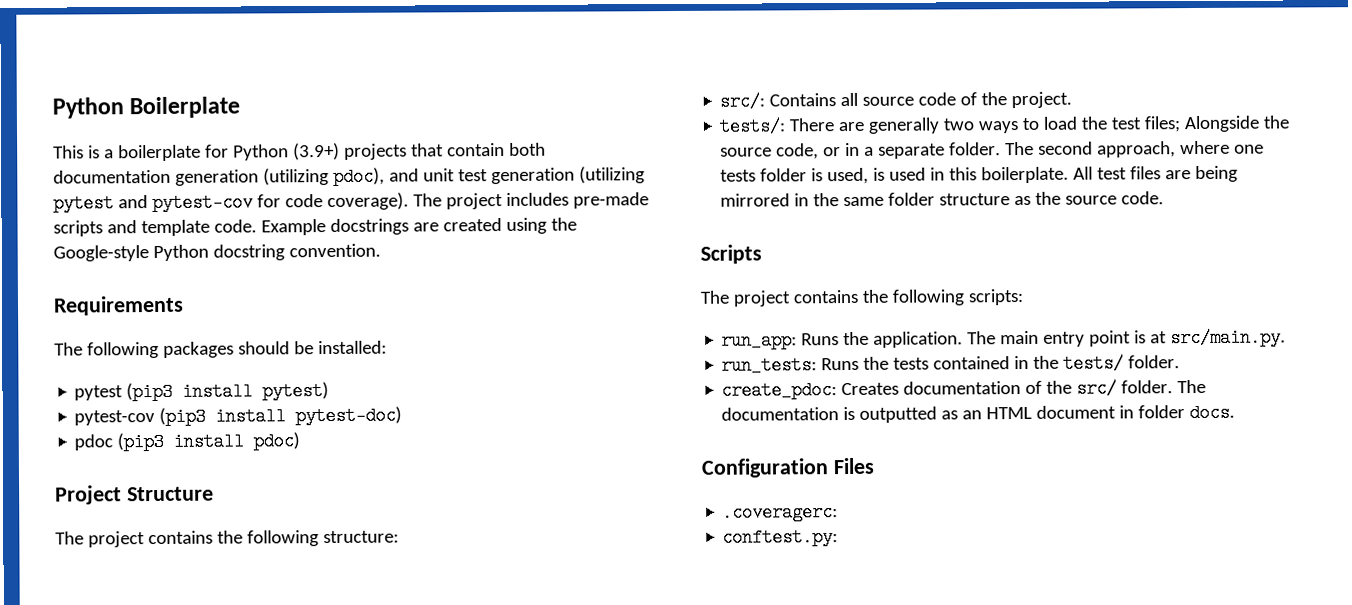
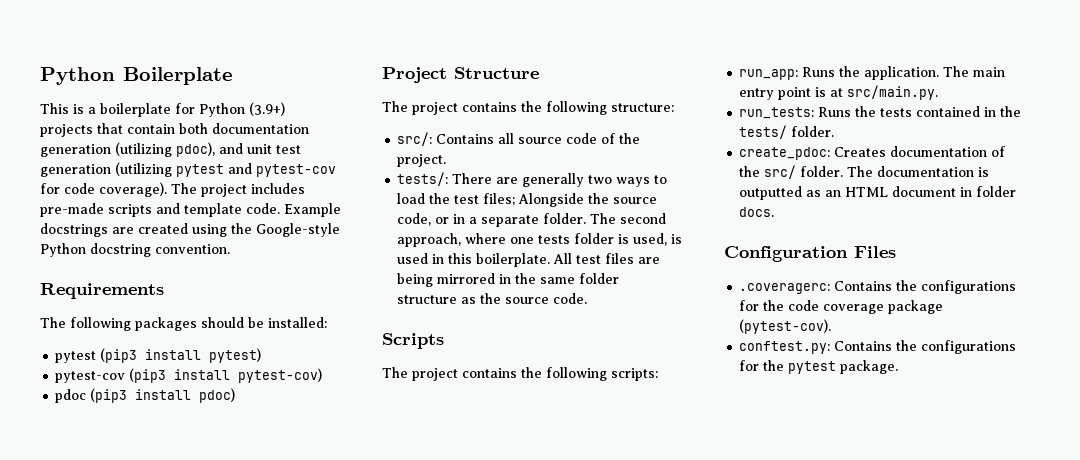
- pytest-cov (pip3 install pytest-doc)
+ pytest-cov (pip3 install pytest-cov)
- .coveragerc:
- conftest.py:
+ .coveragerc: Contains the configurations for the code coverage package (pytest-cov).
+ conftest.py: Contains the configurations for the pytest package.

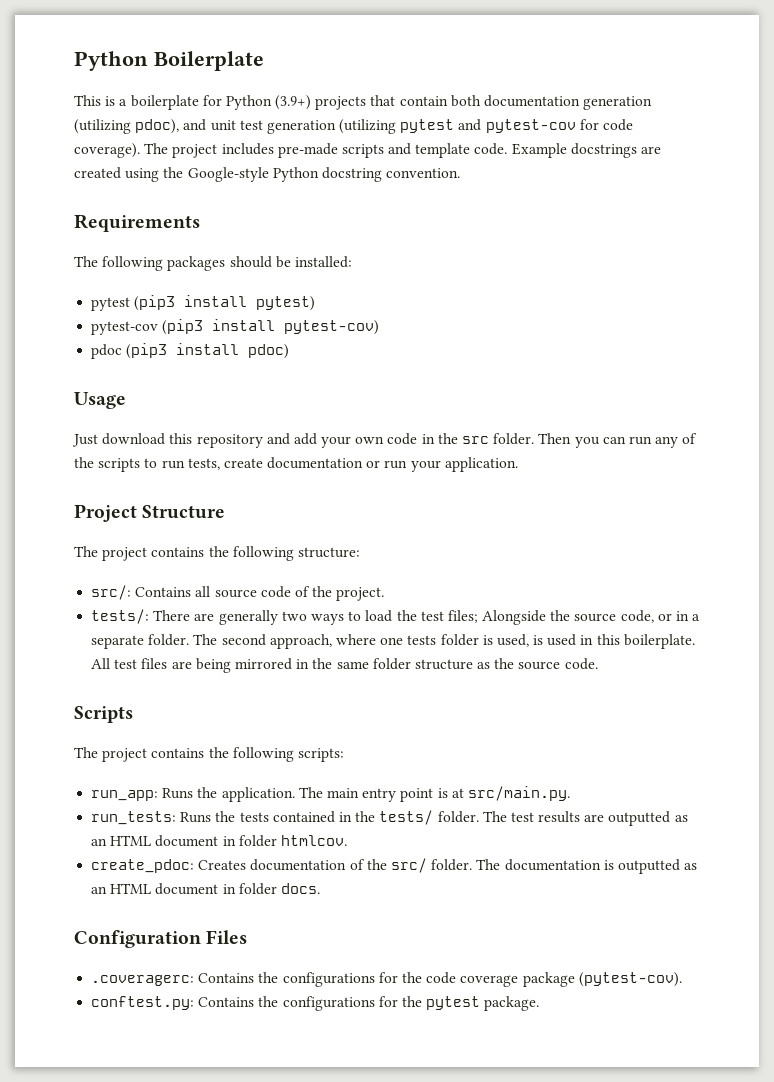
+ Usage
+ Just download this repository and add your own code in the src folder. Then you can run any of the scripts to run tests, create documentation or run your application.
+ The test results are outputted as an HTML document in folder htmlcov.

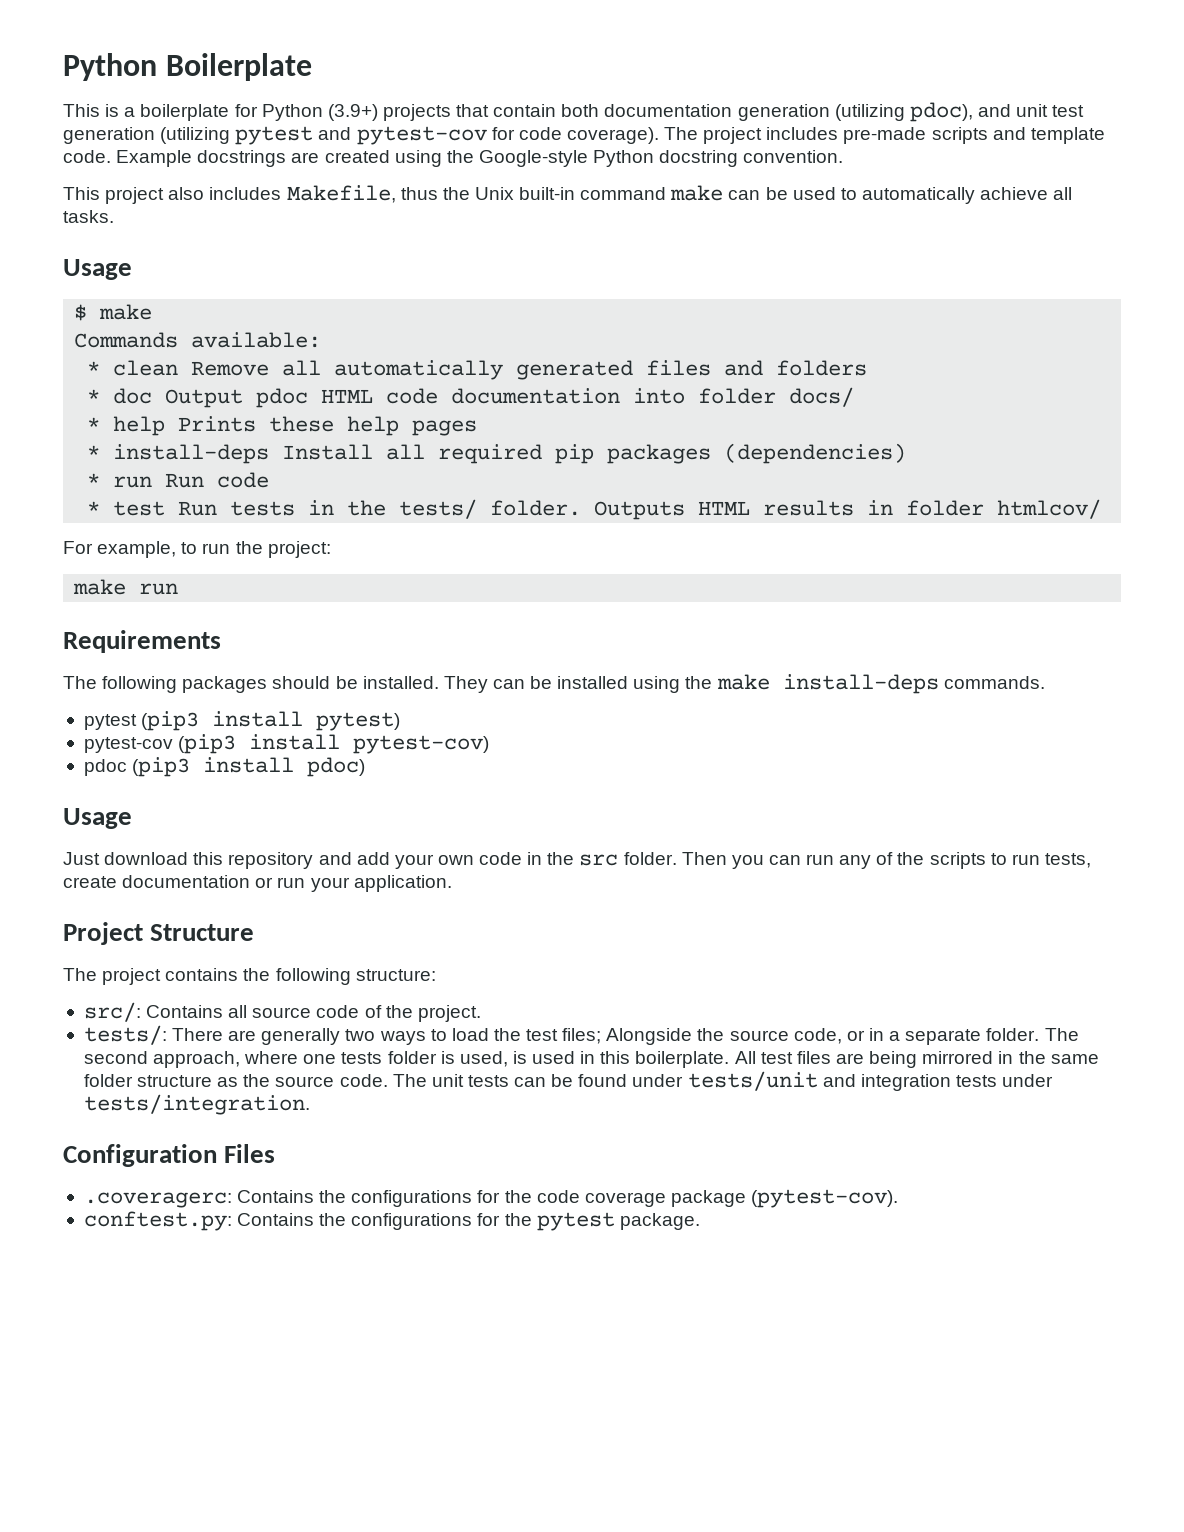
+ This project also includes Makefile, thus the Unix built-in command make can be used to automatically achieve all tasks.
+ Usage
+ $ make
+ Commands available:
+ * clean Remove all automatically generated files and folders
+ * doc Output pdoc HTML code documentation into folder docs/
+ * help Prints these help pages
+ * install-deps Install all required pip packages (dependencies)
+ * run Run code
+ * test Run tests in the tests/ folder. Outputs HTML results in folder htmlcov/
+ For example, to run the project:
+ make run
- The following packages should be installed:
+ The following packages should be installed. They can be installed using the make install-deps commands.
- All test files are being mirrored in the same folder structure as the source code.
- Scripts
- The project contains the following scripts:
- run_app: Runs the application. The main entry point is at src/main.py.
- run_tests: Runs the tests contained in the tests/ folder. The test results are outputted as an HTML document in folder htmlcov.
- create_pdoc: Creates documentation of the src/ folder. The documentation is outputted as an HTML document in folder docs.
+ All test files are being mirrored in the same folder structure as the source code. The unit tests can be found under tests/unit and integration tests under tests/integration.

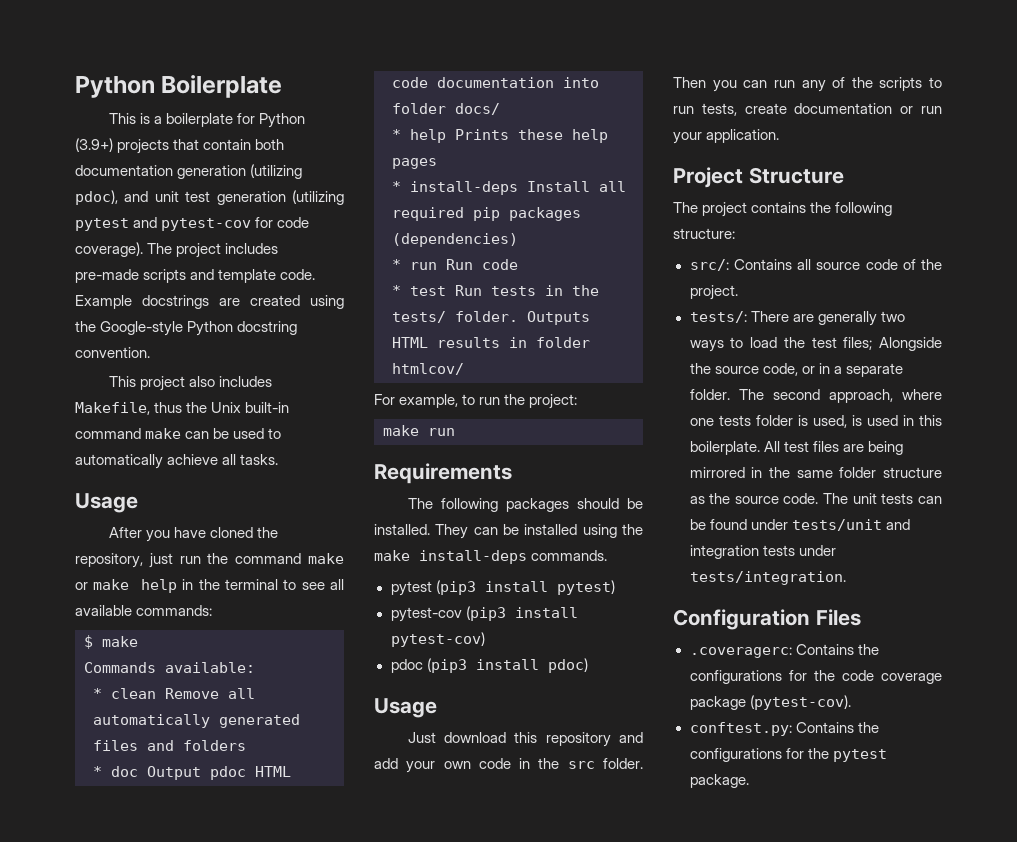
+ After you have cloned the repository, just run the command make or make help in the terminal to see all available commands:

